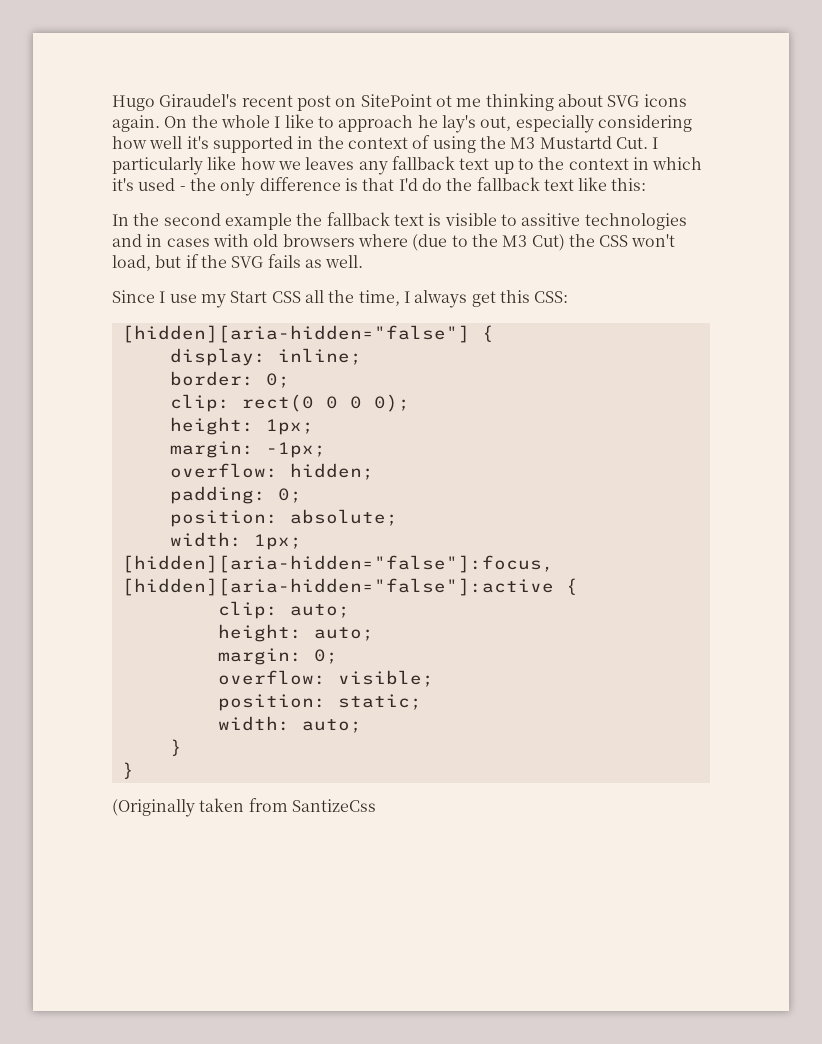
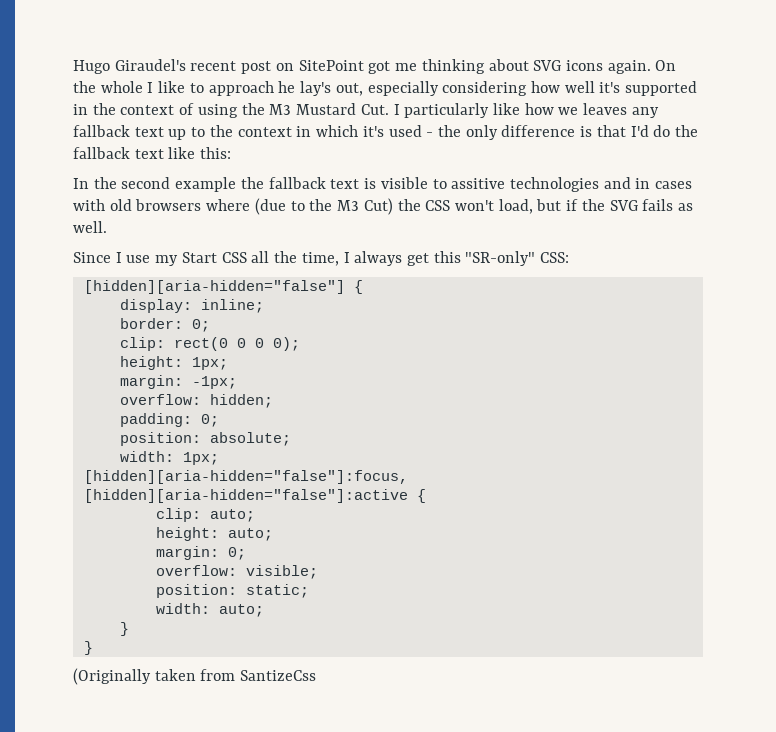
- Hugo Giraudel's recent post on SitePoint ot me thinking about SVG icons again.
+ Hugo Giraudel's recent post on SitePoint got me thinking about SVG icons again.
- On the whole I like to approach he lay's out, especially considering how well it's supported in the context of using the M3 Mustartd Cut. I particularly like how we leaves any fallback text up to the context in which it's used - the only difference is that I'd do the fallback text like this:
+ On the whole I like to approach he lay's out, especially considering how well it's supported in the context of using the M3 Mustard Cut. I particularly like how we leaves any fallback text up to the context in which it's used - the only difference is that I'd do the fallback text like this:
- Since I use my Start CSS all the time, I always get this CSS:
+ Since I use my Start CSS all the time, I always get this "SR-only" CSS:

